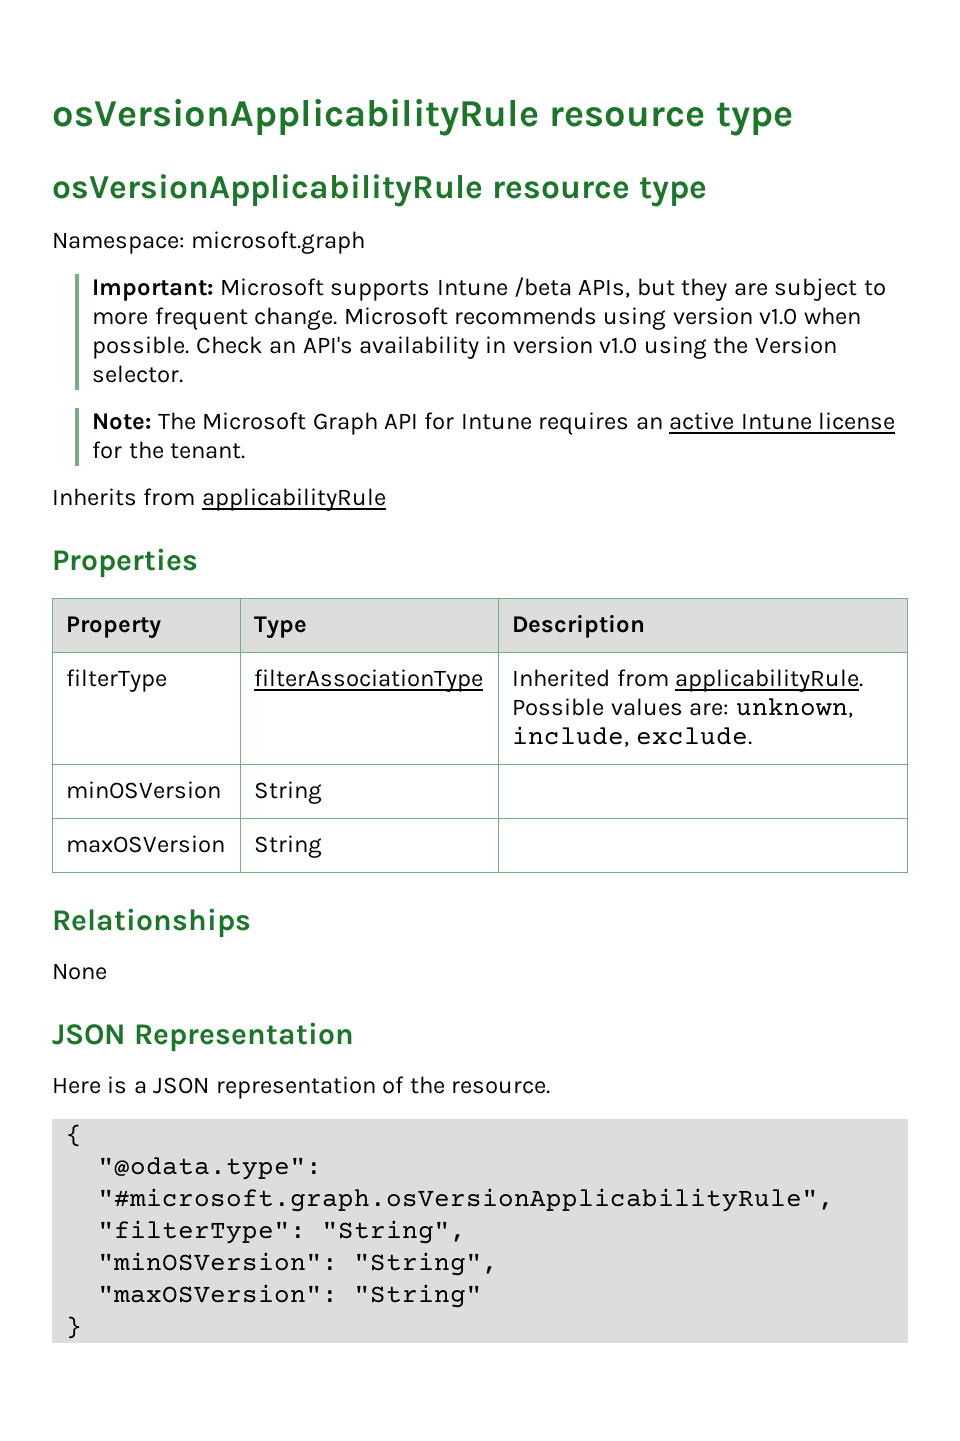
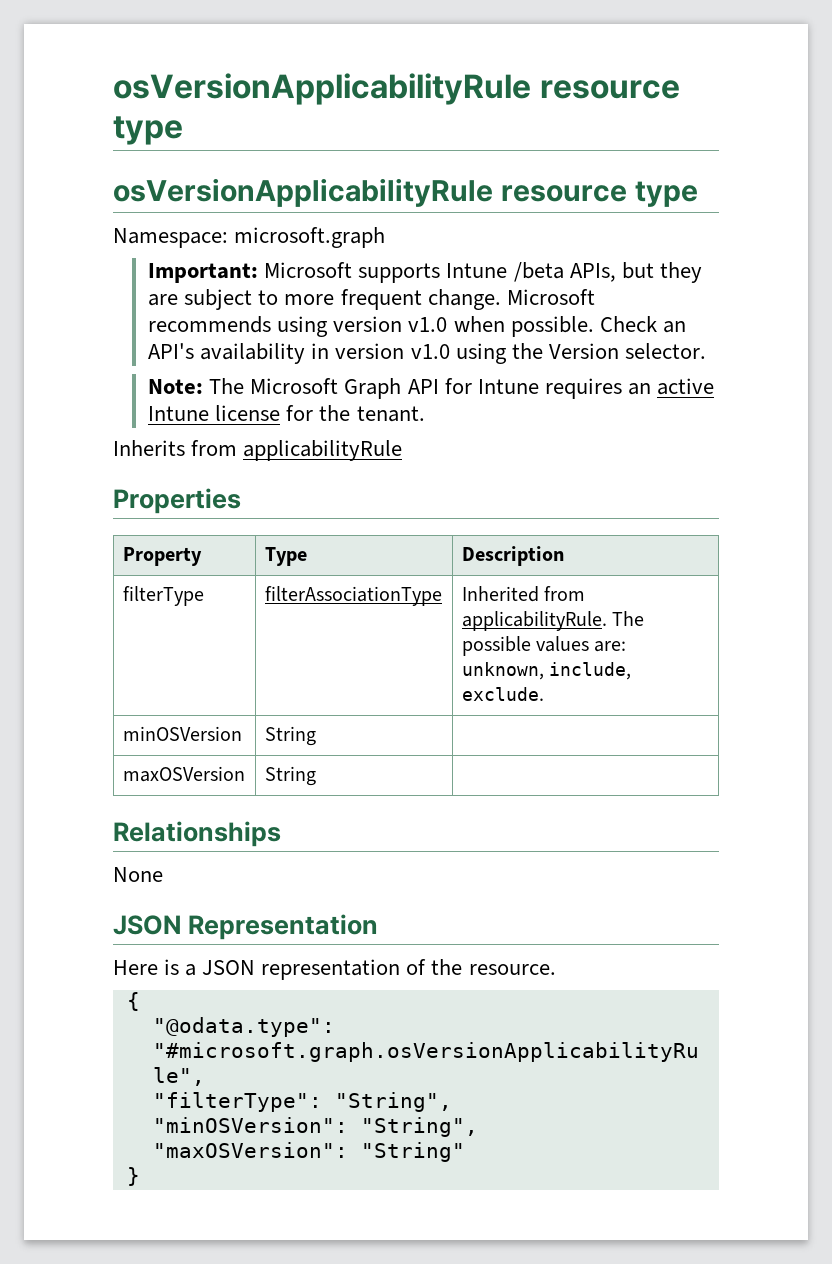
- filterType | filterAssociationType | Inherited from applicabilityRule. Possible values are: unknown, include, exclude.
+ filterType | filterAssociationType | Inherited from applicabilityRule. The possible values are: unknown, include, exclude.

